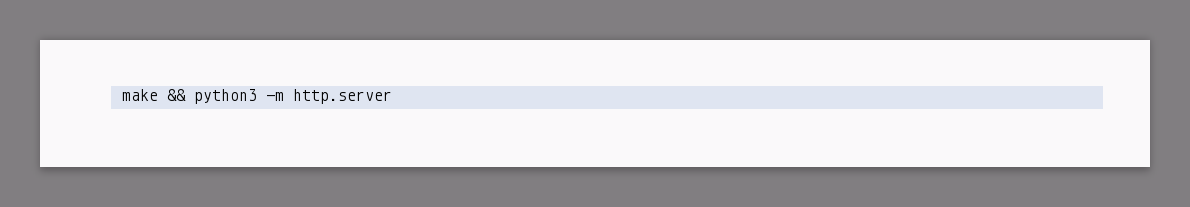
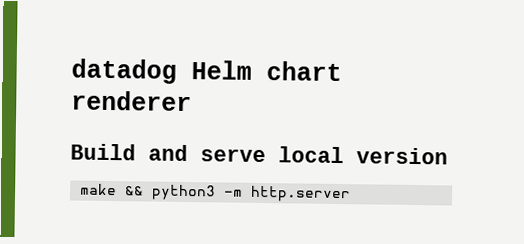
+ datadog Helm chart renderer
+ Build and serve local version

